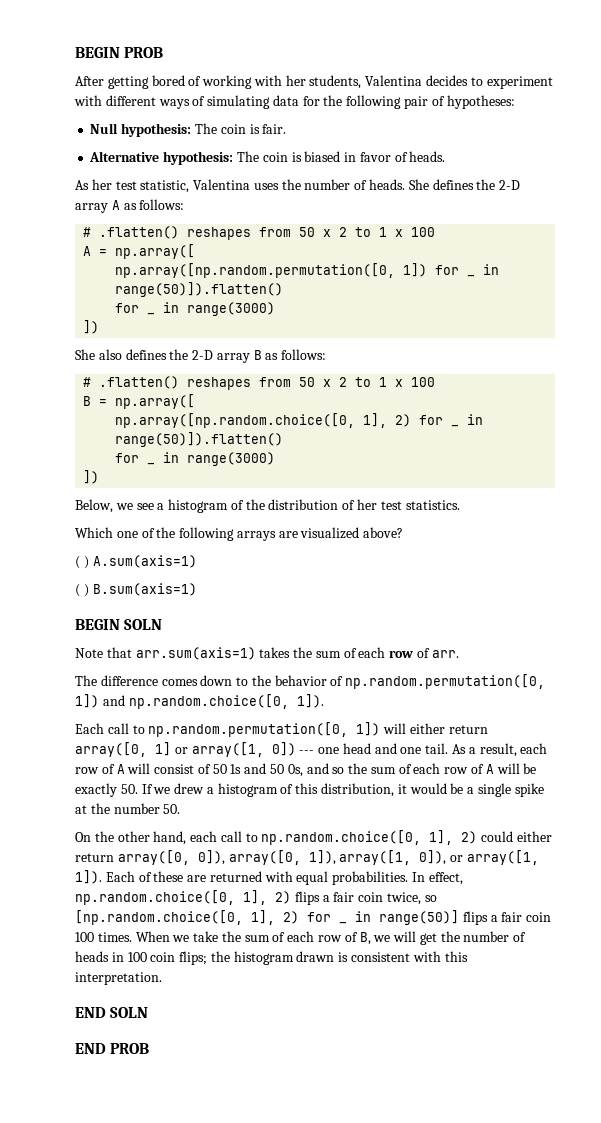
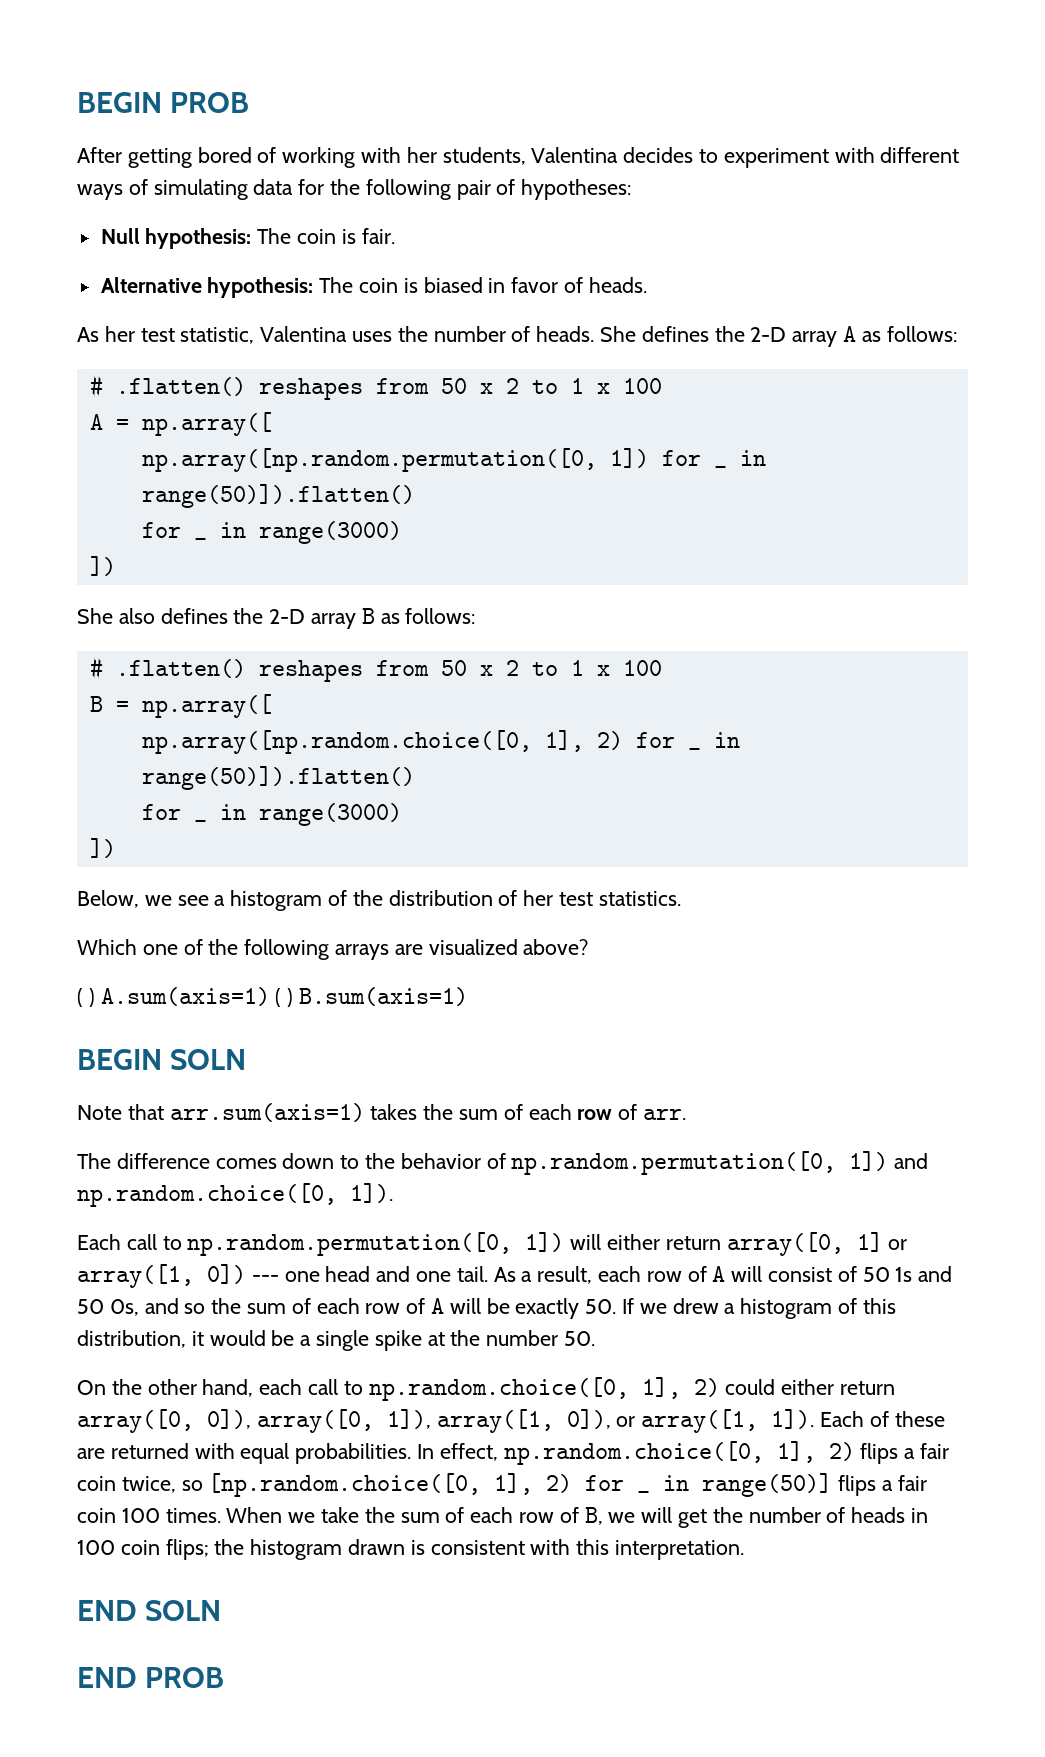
- ( ) A.sum(axis=1)
- ( ) B.sum(axis=1)
+ ( ) A.sum(axis=1) ( ) B.sum(axis=1)

